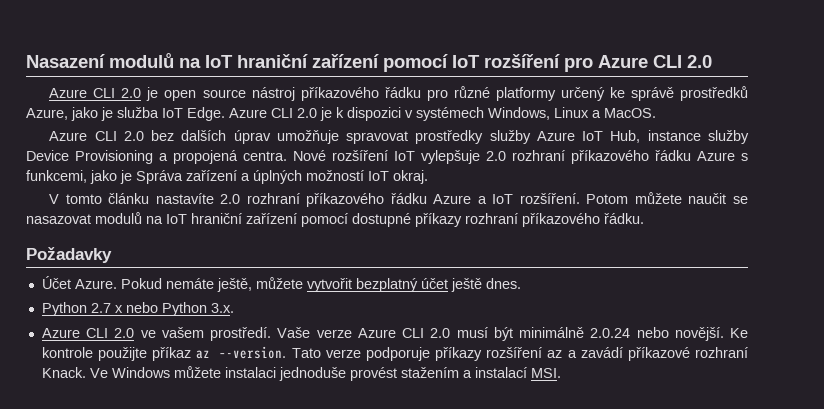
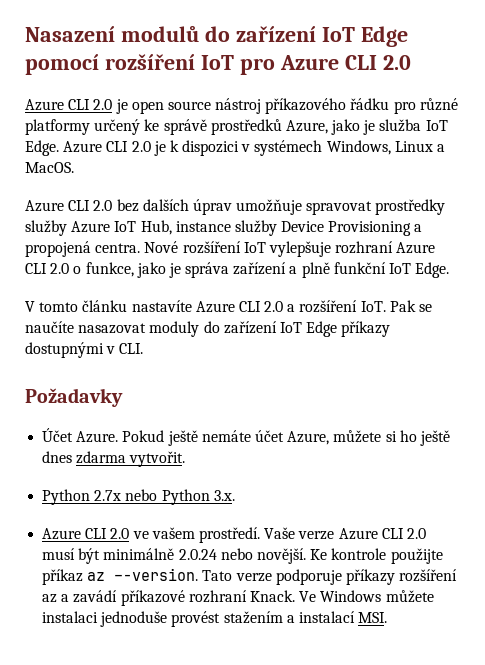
- Nasazení modulů na IoT hraniční zařízení pomocí IoT rozšíření pro Azure CLI 2.0
+ Nasazení modulů do zařízení IoT Edge pomocí rozšíření IoT pro Azure CLI 2.0
- Nové rozšíření IoT vylepšuje 2.0 rozhraní příkazového řádku Azure s funkcemi, jako je Správa zařízení a úplných možností IoT okraj.
+ Nové rozšíření IoT vylepšuje rozhraní Azure CLI 2.0 o funkce, jako je správa zařízení a plně funkční IoT Edge.
- V tomto článku nastavíte 2.0 rozhraní příkazového řádku Azure a IoT rozšíření. Potom můžete naučit se nasazovat modulů na IoT hraniční zařízení pomocí dostupné příkazy rozhraní příkazového řádku.
+ V tomto článku nastavíte Azure CLI 2.0 a rozšíření IoT. Pak se naučíte nasazovat moduly do zařízení IoT Edge příkazy dostupnými v CLI.
  Požadavky
- Účet Azure. Pokud nemáte ještě, můžete vytvořit bezplatný účet ještě dnes.
- Python 2.7 x nebo Python 3.x.
+ Účet Azure. Pokud ještě nemáte účet Azure, můžete si ho ještě dnes zdarma vytvořit.
+ Python 2.7x nebo Python 3.x.

